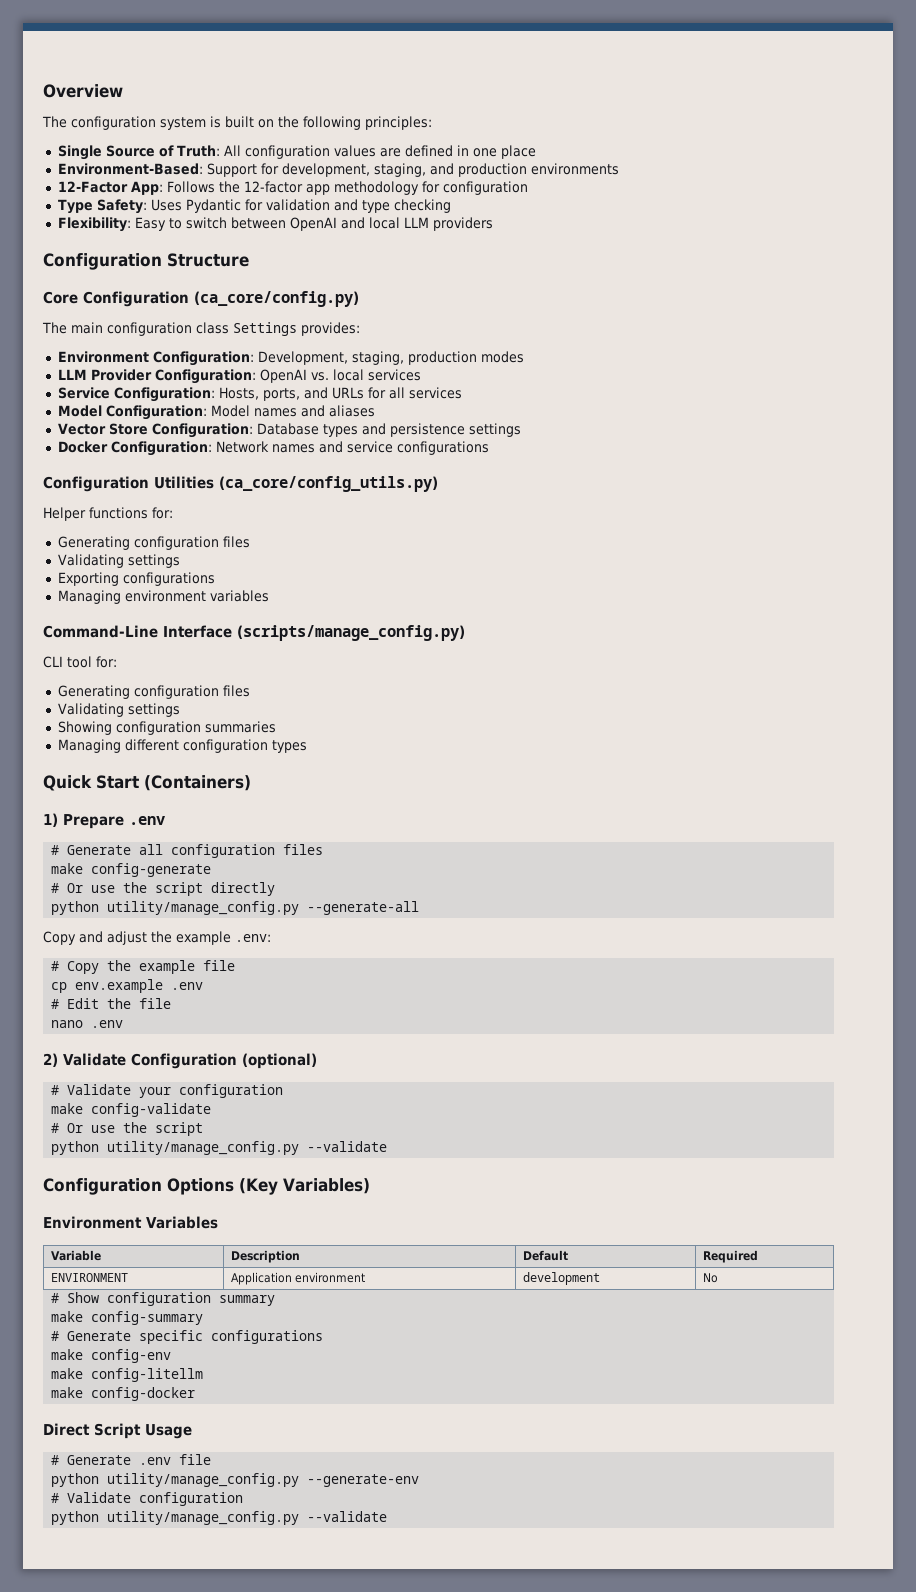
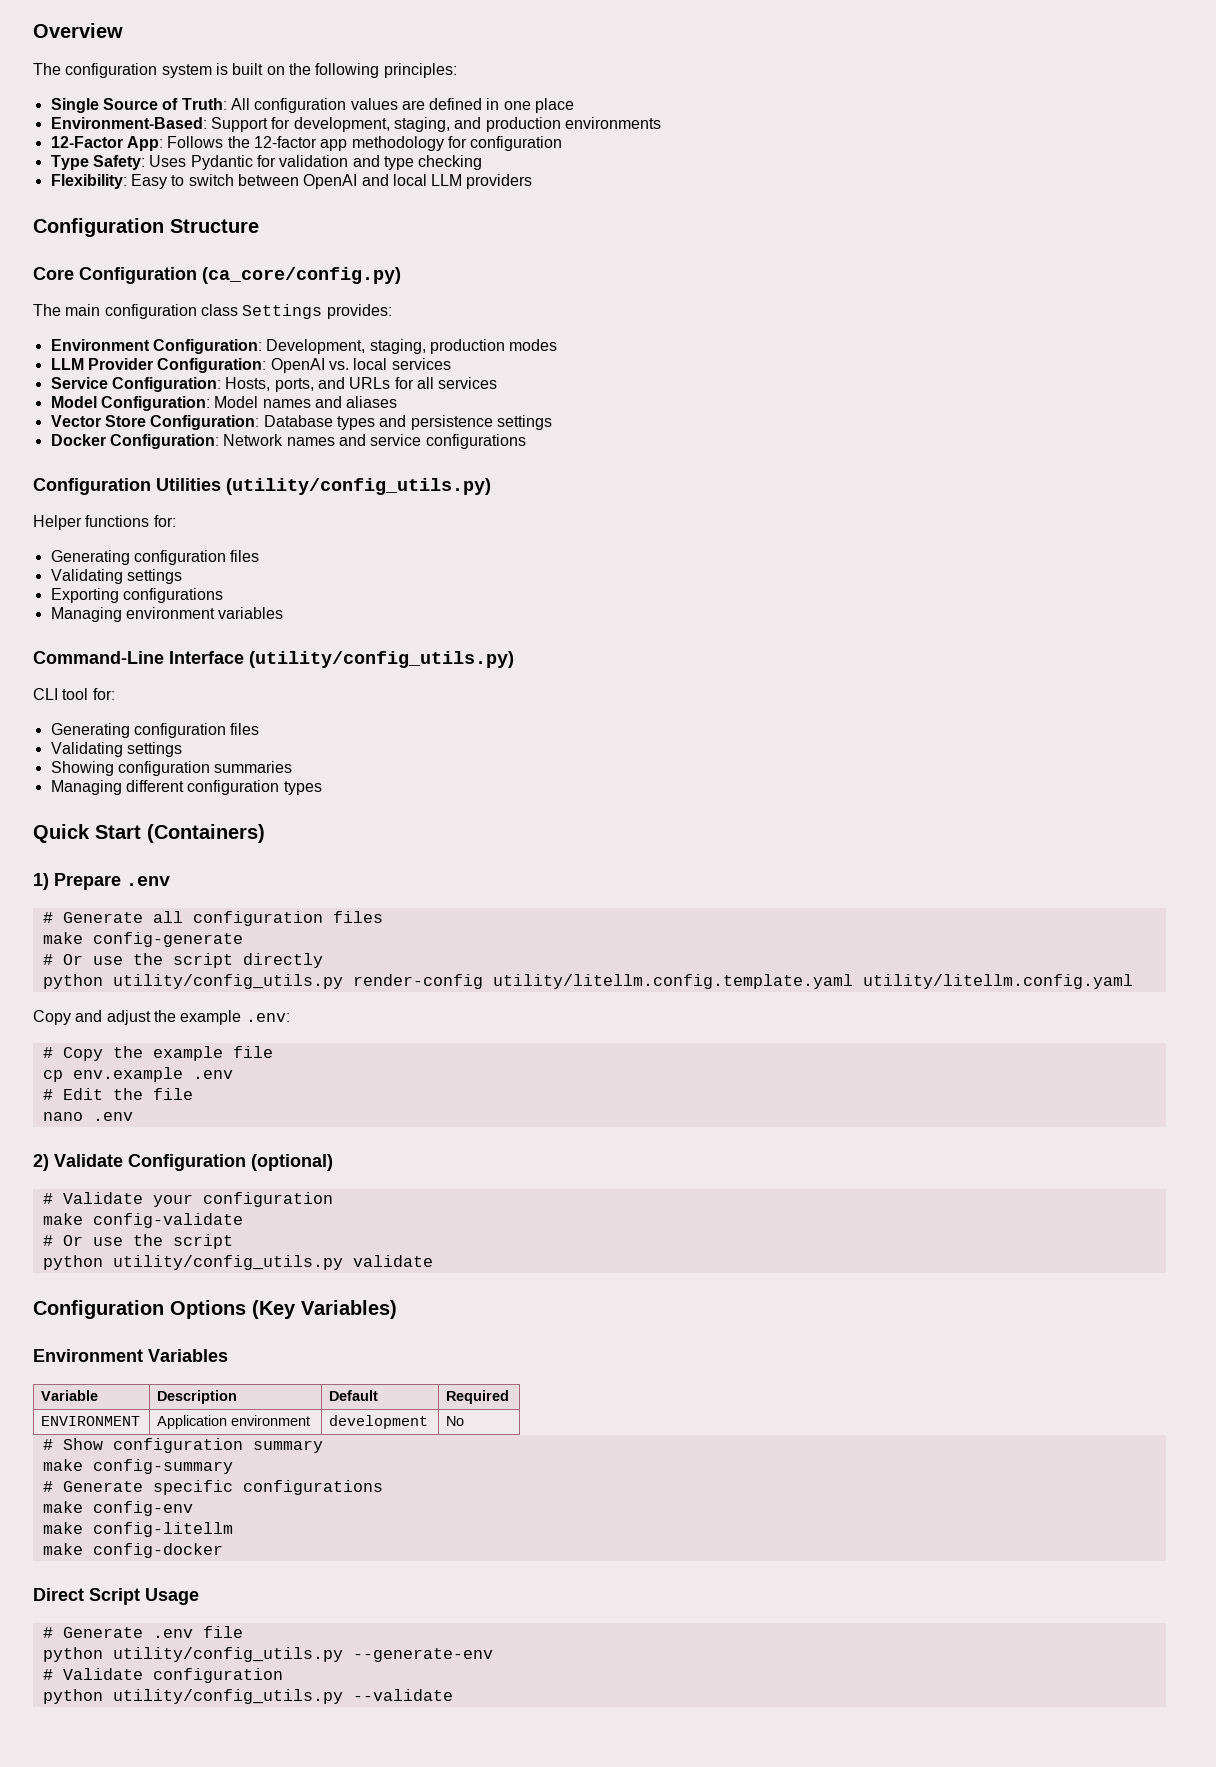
- Configuration Utilities (ca_core/config_utils.py)
+ Configuration Utilities (utility/config_utils.py)
- Command-Line Interface (scripts/manage_config.py)
+ Command-Line Interface (utility/config_utils.py)
- python utility/manage_config.py --generate-all
+ python utility/config_utils.py render-config utility/litellm.config.template.yaml utility/litellm.config.yaml
  make config-validate
  # Or use the script
- python utility/manage_config.py --validate
+ python utility/config_utils.py validate
- python utility/manage_config.py --generate-env
+ python utility/config_utils.py --generate-env
  # Validate configuration
- python utility/manage_config.py --validate
+ python utility/config_utils.py --validate

